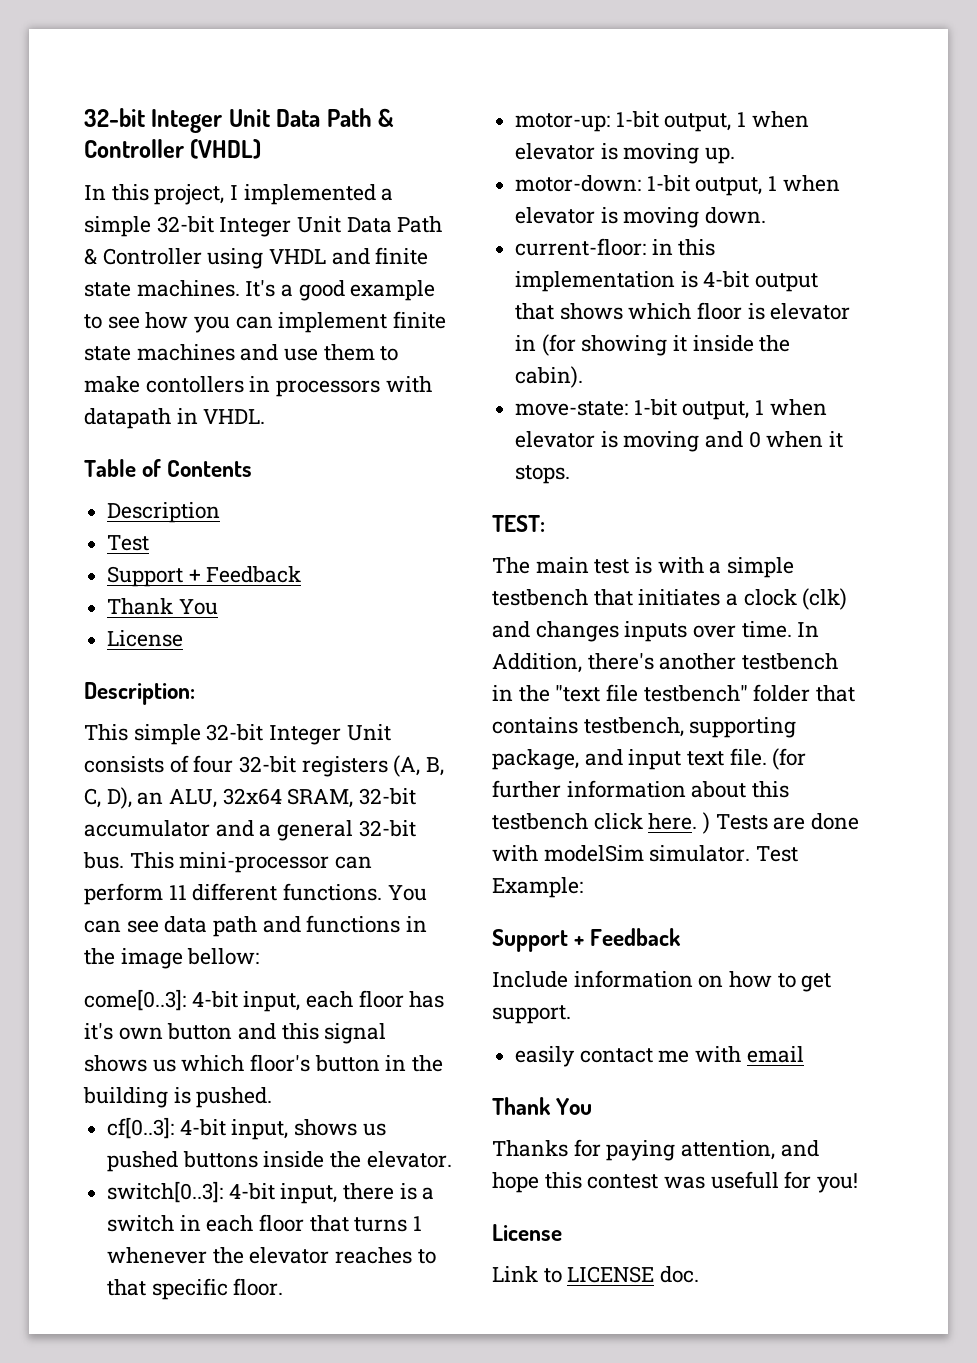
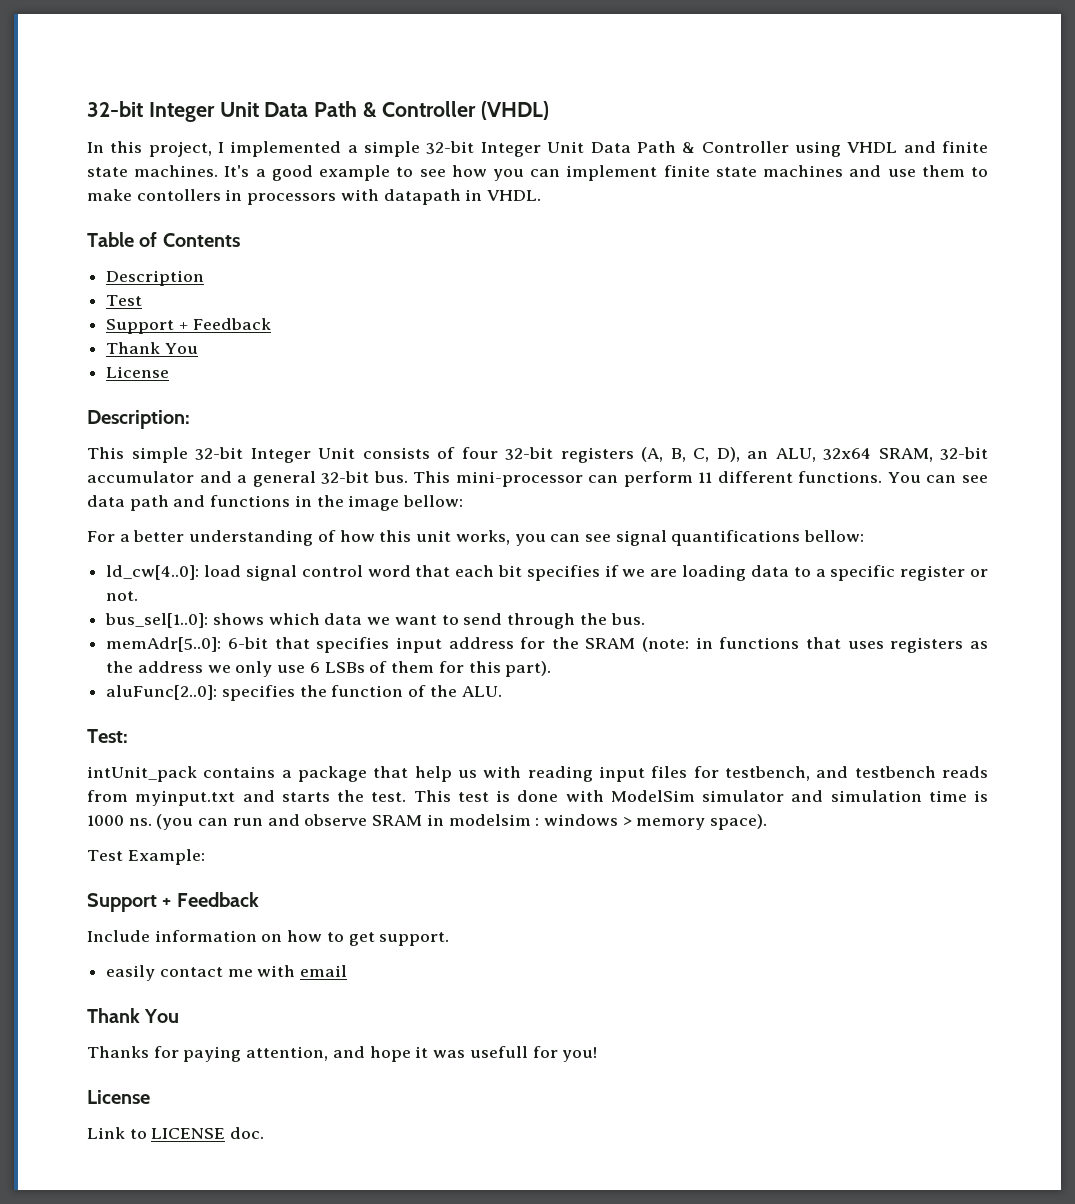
- come[0..3]: 4-bit input, each floor has it's own button and this signal shows us which floor's button in the building is pushed.
- cf[0..3]: 4-bit input, shows us pushed buttons inside the elevator.
- switch[0..3]: 4-bit input, there is a switch in each floor that turns 1 whenever the elevator reaches to that specific floor.
- motor-up: 1-bit output, 1 when elevator is moving up.
- motor-down: 1-bit output, 1 when elevator is moving down.
- current-floor: in this implementation is 4-bit output that shows which floor is elevator in (for showing it inside the cabin).
- move-state: 1-bit output, 1 when elevator is moving and 0 when it stops.
- TEST:
- The main test is with a simple testbench that initiates a clock (clk) and changes inputs over time. In Addition, there's another testbench in the "text file testbench" folder that contains testbench, supporting package, and input text file. (for further information about this testbench click here. ) Tests are done with modelSim simulator. Test Example:
+ For a better understanding of how this unit works, you can see signal quantifications bellow:
+ ld_cw[4..0]: load signal control word that each bit specifies if we are loading data to a specific register or not.
+ bus_sel[1..0]: shows which data we want to send through the bus.
+ memAdr[5..0]: 6-bit that specifies input address for the SRAM (note: in functions that uses registers as the address we only use 6 LSBs of them for this part).
+ aluFunc[2..0]: specifies the function of the ALU.
+ Test:
+ intUnit_pack contains a package that help us with reading input files for testbench, and testbench reads from myinput.txt and starts the test. This test is done with ModelSim simulator and simulation time is 1000 ns. (you can run and observe SRAM in modelsim : windows > memory space).
+ Test Example:
- Thanks for paying attention, and hope this contest was usefull for you!
+ Thanks for paying attention, and hope it was usefull for you!

